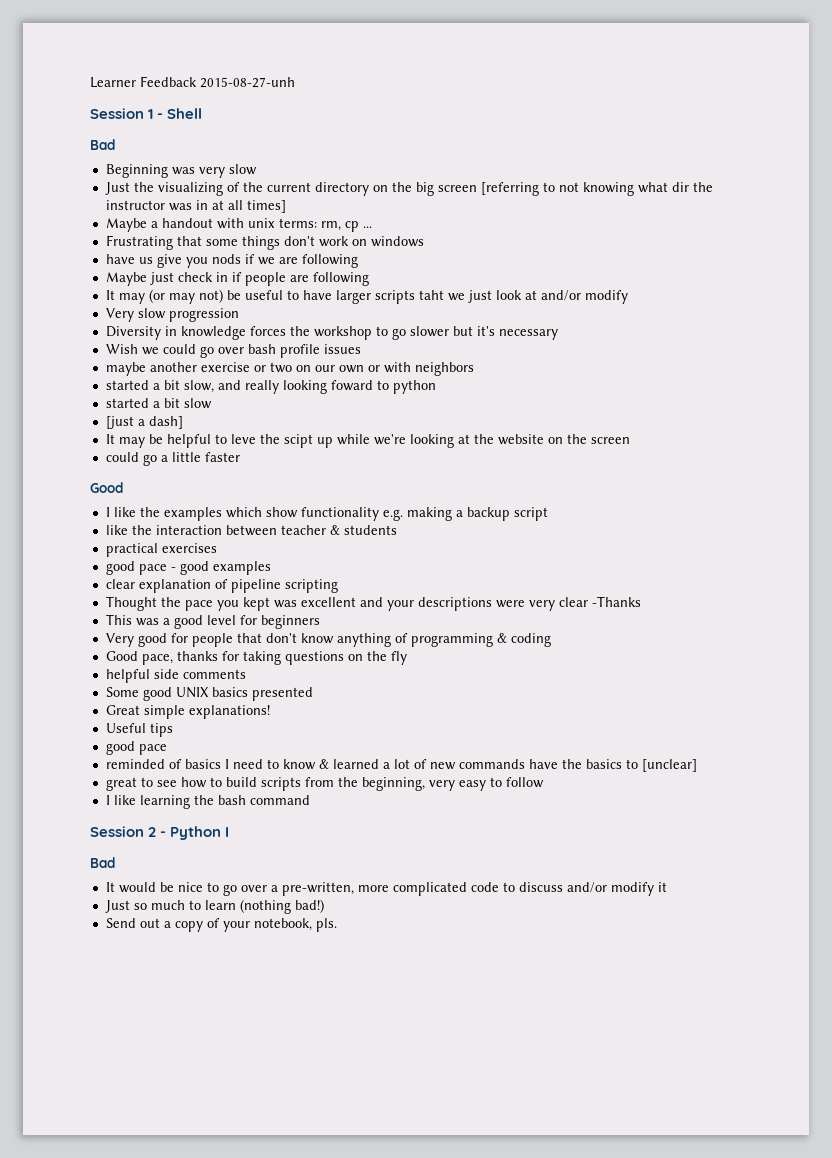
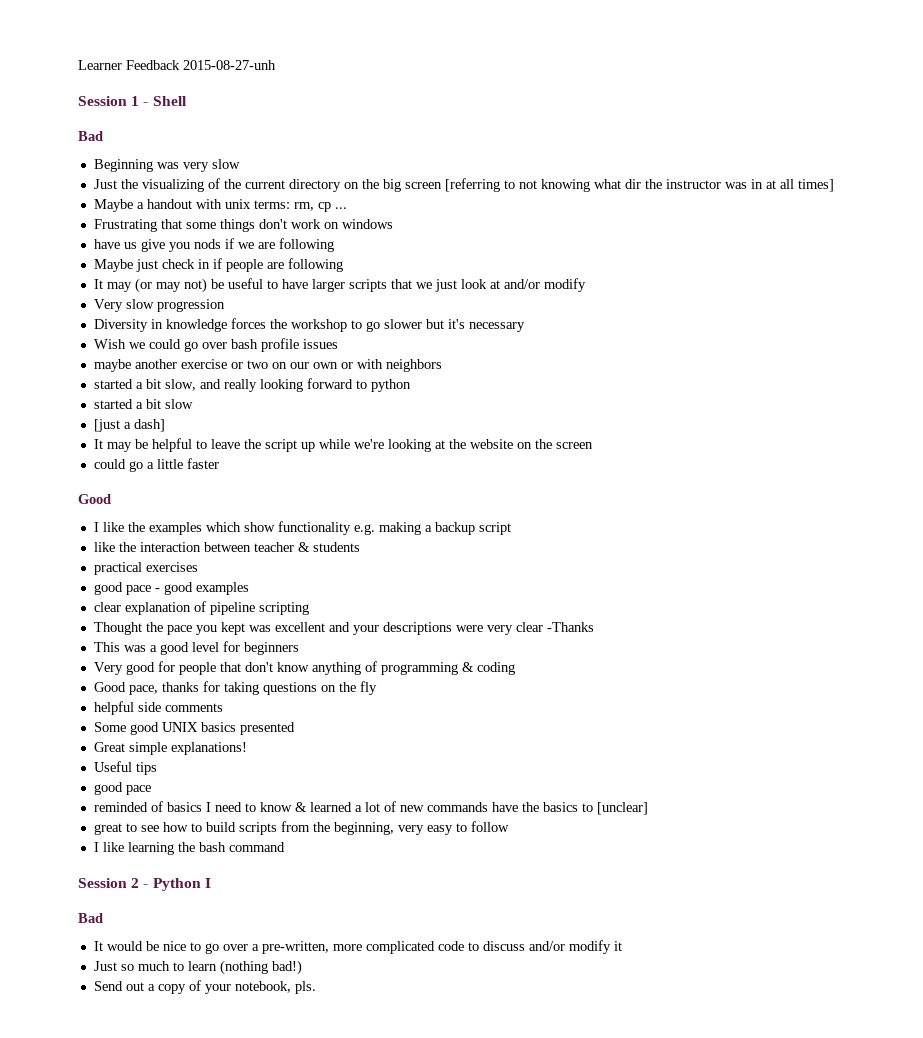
- It may (or may not) be useful to have larger scripts taht we just look at and/or modify
+ It may (or may not) be useful to have larger scripts that we just look at and/or modify
- started a bit slow, and really looking foward to python
+ started a bit slow, and really looking forward to python
- It may be helpful to leve the scipt up while we're looking at the website on the screen
+ It may be helpful to leave the script up while we're looking at the website on the screen

